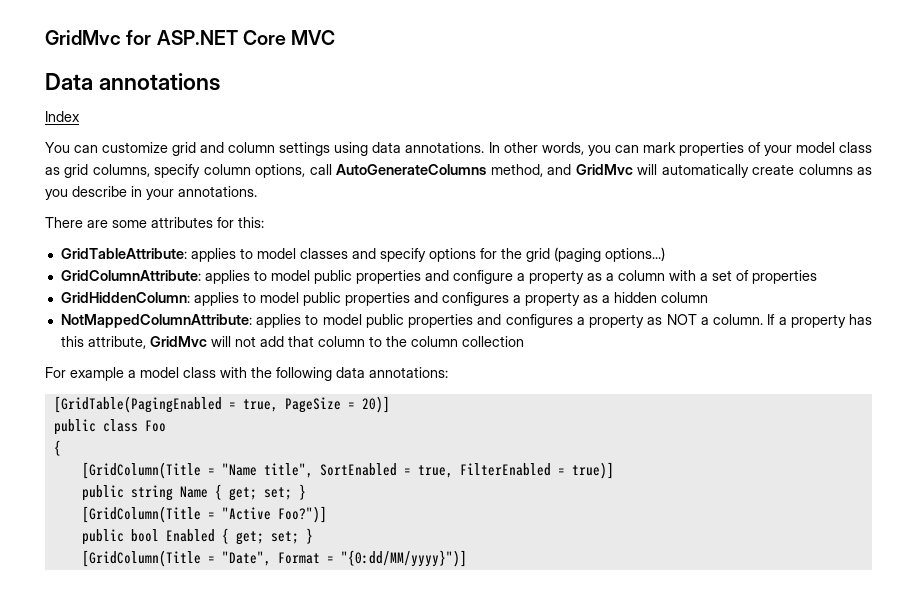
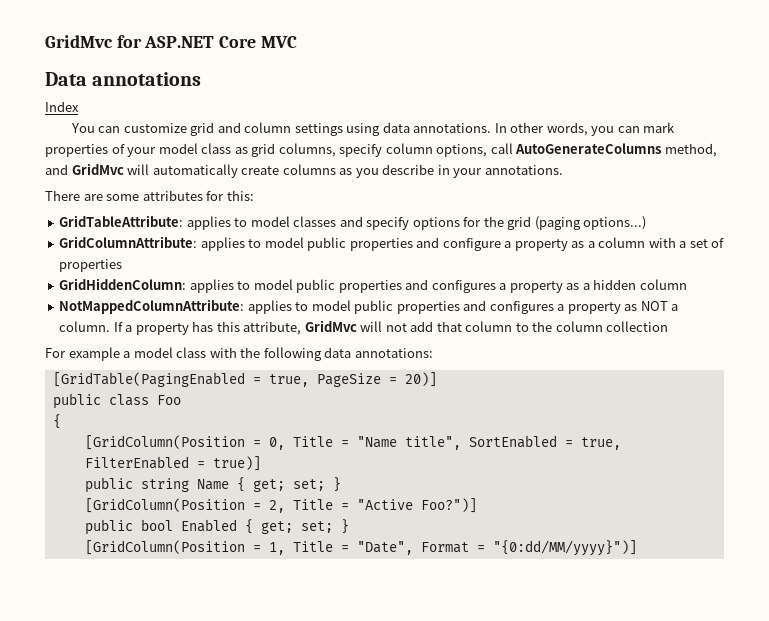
- [GridColumn(Title = "Name title", SortEnabled = true, FilterEnabled = true)]
+ [GridColumn(Position = 0, Title = "Name title", SortEnabled = true, FilterEnabled = true)]
- [GridColumn(Title = "Active Foo?")]
+ [GridColumn(Position = 2, Title = "Active Foo?")]
- [GridColumn(Title = "Date", Format = "{0:dd/MM/yyyy}")]
+ [GridColumn(Position = 1, Title = "Date", Format = "{0:dd/MM/yyyy}")]

